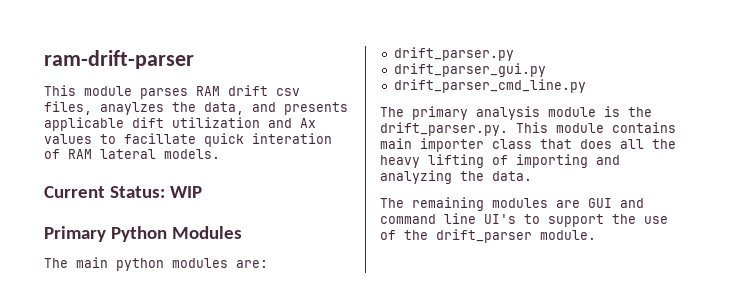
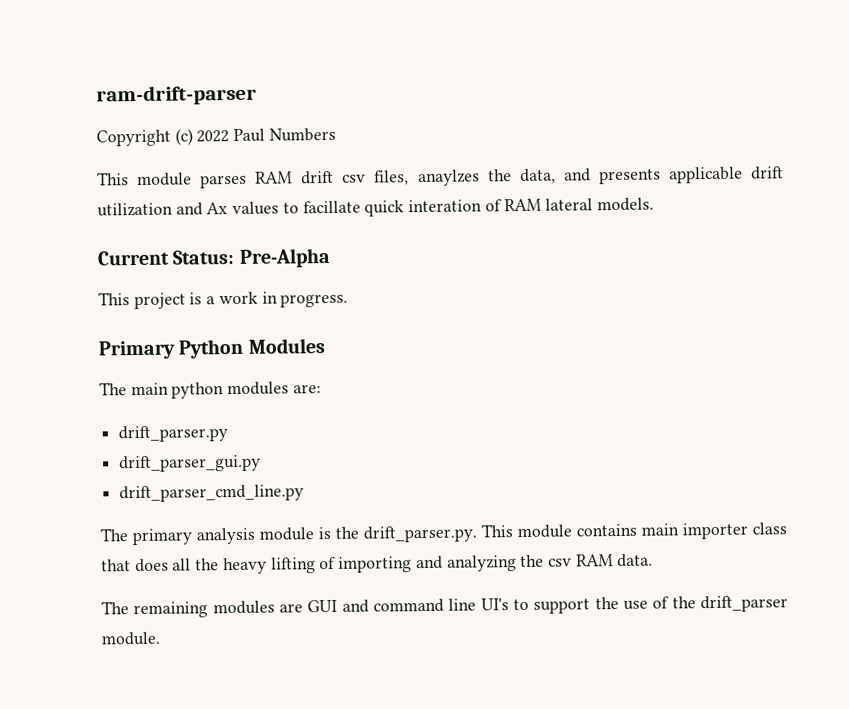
+ Copyright (c) 2022 Paul Numbers
- This module parses RAM drift csv files, anaylzes the data, and presents applicable dift utilization and Ax values to facillate quick interation of RAM lateral models.
+ This module parses RAM drift csv files, anaylzes the data, and presents applicable drift utilization and Ax values to facillate quick interation of RAM lateral models.
- Current Status: WIP
+ Current Status: Pre-Alpha
+ This project is a work in progress.
- The primary analysis module is the drift_parser.py. This module contains main importer class that does all the heavy lifting of importing and analyzing the data.
+ The primary analysis module is the drift_parser.py. This module contains main importer class that does all the heavy lifting of importing and analyzing the csv RAM data.

